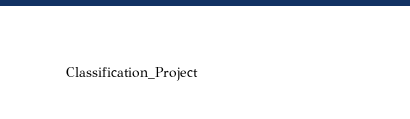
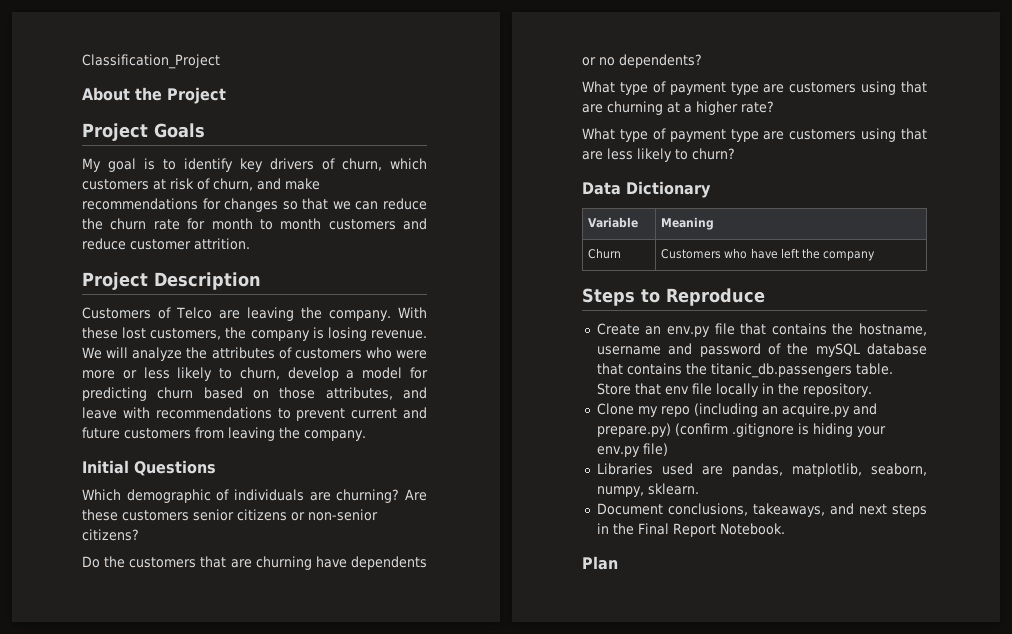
+ About the Project
+ Project Goals
+ My goal is to identify key drivers of churn, which customers at risk of churn, and make recommendations for changes so that we can reduce the churn rate for month to month customers and reduce customer attrition.
+ Project Description
+ Customers of Telco are leaving the company. With these lost customers, the company is losing revenue. We will analyze the attributes of customers who were more or less likely to churn, develop a model for predicting churn based on those attributes, and leave with recommendations to prevent current and future customers from leaving the company.
+ Initial Questions
+ Which demographic of individuals are churning? Are these customers senior citizens or non-senior citizens?
+ Do the customers that are churning have dependents or no dependents?
+ What type of payment type are customers using that are churning at a higher rate?
+ What type of payment type are customers using that are less likely to churn?
+ Data Dictionary
+ Variable | Meaning
+ Churn | Customers who have left the company
+ Steps to Reproduce
+ Create an env.py file that contains the hostname, username and password of the mySQL database that contains the titanic_db.passengers table. Store that env file locally in the repository.
+ Clone my repo (including an acquire.py and prepare.py) (confirm .gitignore is hiding your env.py file)
+ Libraries used are pandas, matplotlib, seaborn, numpy, sklearn.
+ Document conclusions, takeaways, and next steps in the Final Report Notebook.
+ Plan

